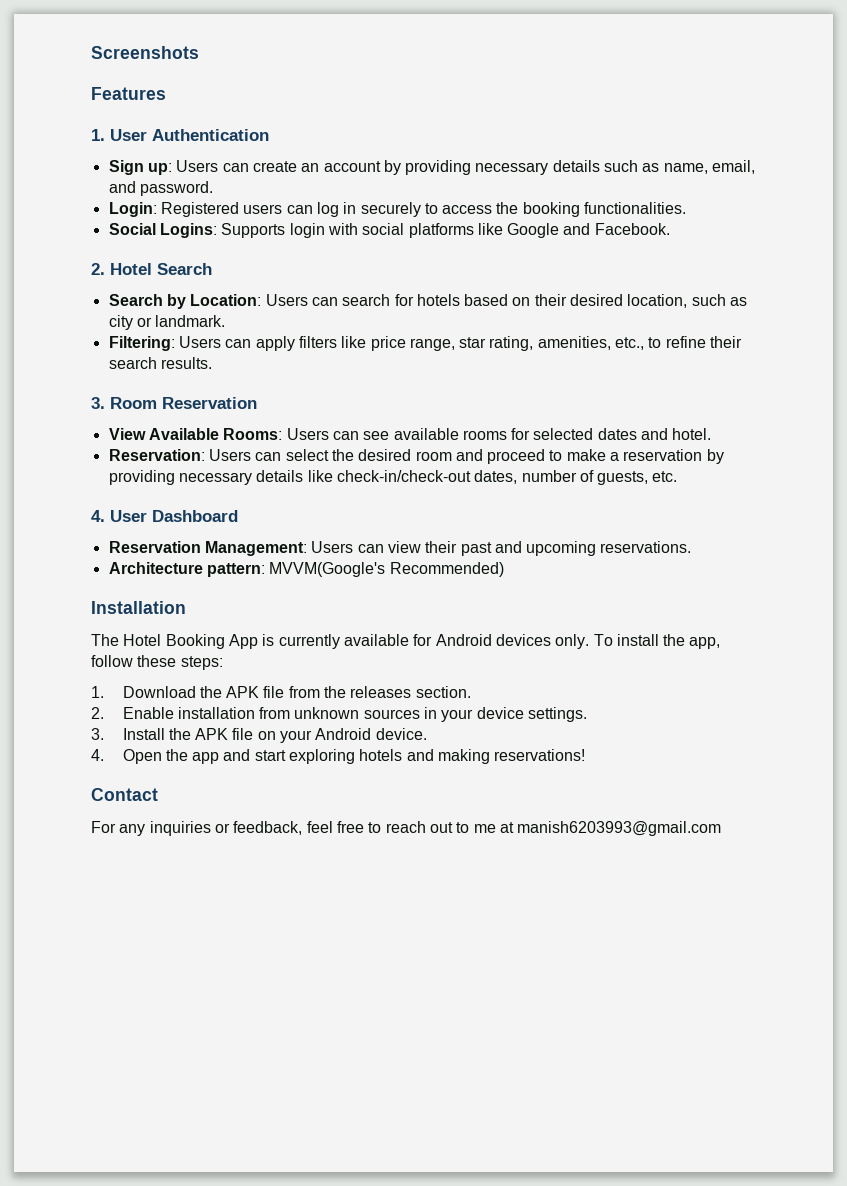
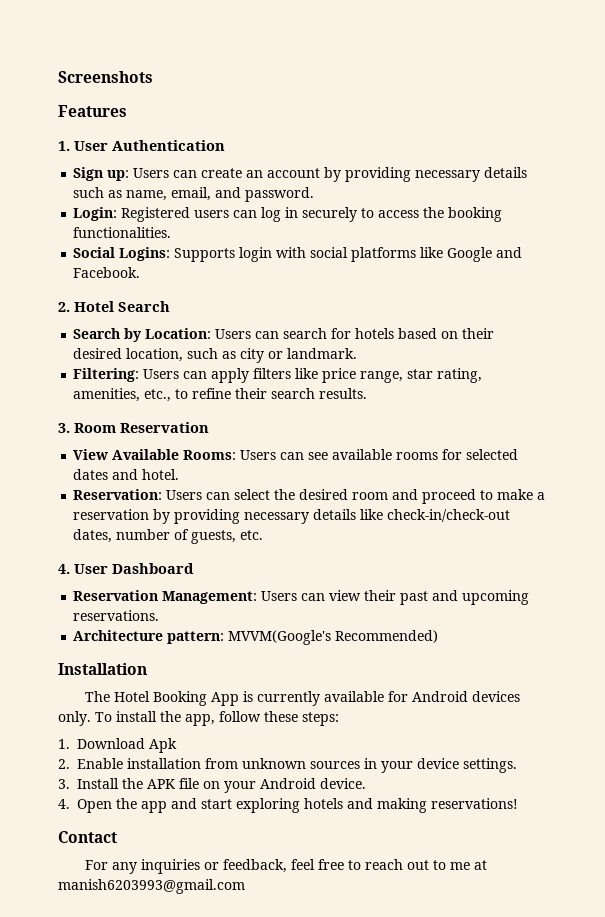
- 1. Download the APK file from the releases section.
+ 1. Download Apk

